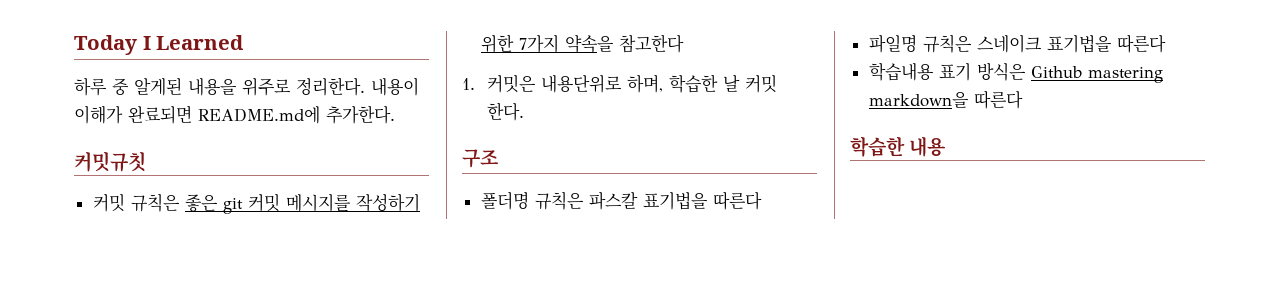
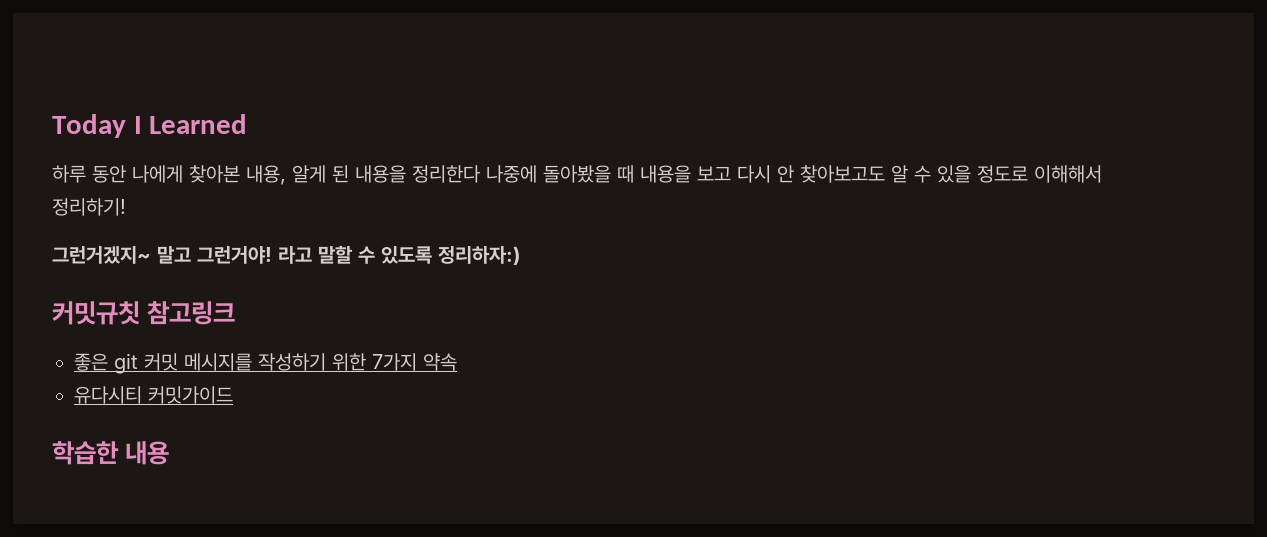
- 하루 중 알게된 내용을 위주로 정리한다. 내용이 이해가 완료되면 README.md에 추가한다.
+ 하루 동안 나에게 찾아본 내용, 알게 된 내용을 정리한다 나중에 돌아봤을 때 내용을 보고 다시 안 찾아보고도 알 수 있을 정도로 이해해서 정리하기!
+ 그런거겠지~ 말고 그런거야! 라고 말할 수 있도록 정리하자:)
- 커밋규칫
- 커밋 규칙은 좋은 git 커밋 메시지를 작성하기 위한 7가지 약속을 참고한다
- 1. 커밋은 내용단위로 하며, 학습한 날 커밋 한다.
- 구조
- 폴더명 규칙은 파스칼 표기법을 따른다
- 파일명 규칙은 스네이크 표기법을 따른다
- 학습내용 표기 방식은 Github mastering markdown을 따른다
+ 커밋규칫 참고링크
+ 좋은 git 커밋 메시지를 작성하기 위한 7가지 약속
+ 유다시티 커밋가이드

